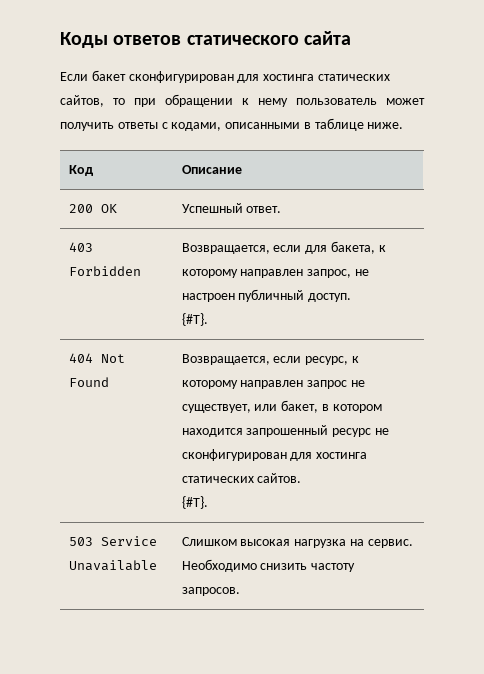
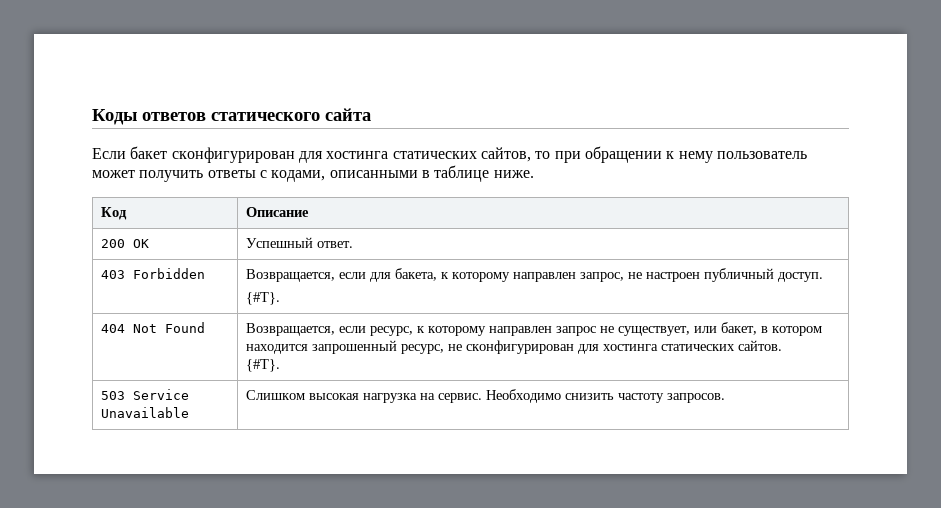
- 404 Not Found | Возвращается, если ресурс, к которому направлен запрос не существует, или бакет, в котором находится запрошенный ресурс не сконфигурирован для хостинга статических сайтов.
+ 404 Not Found | Возвращается, если ресурс, к которому направлен запрос не существует, или бакет, в котором находится запрошенный ресурс, не сконфигурирован для хостинга статических сайтов.

